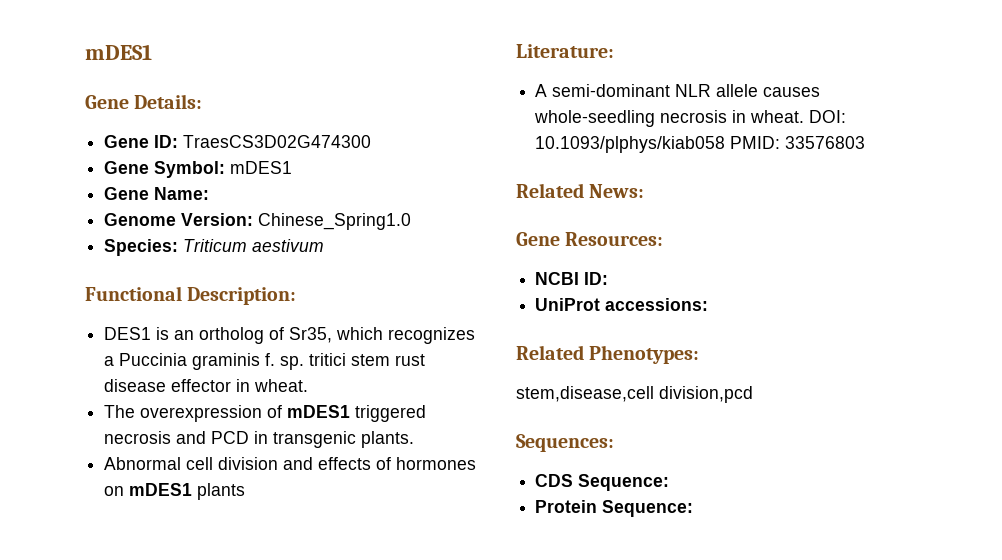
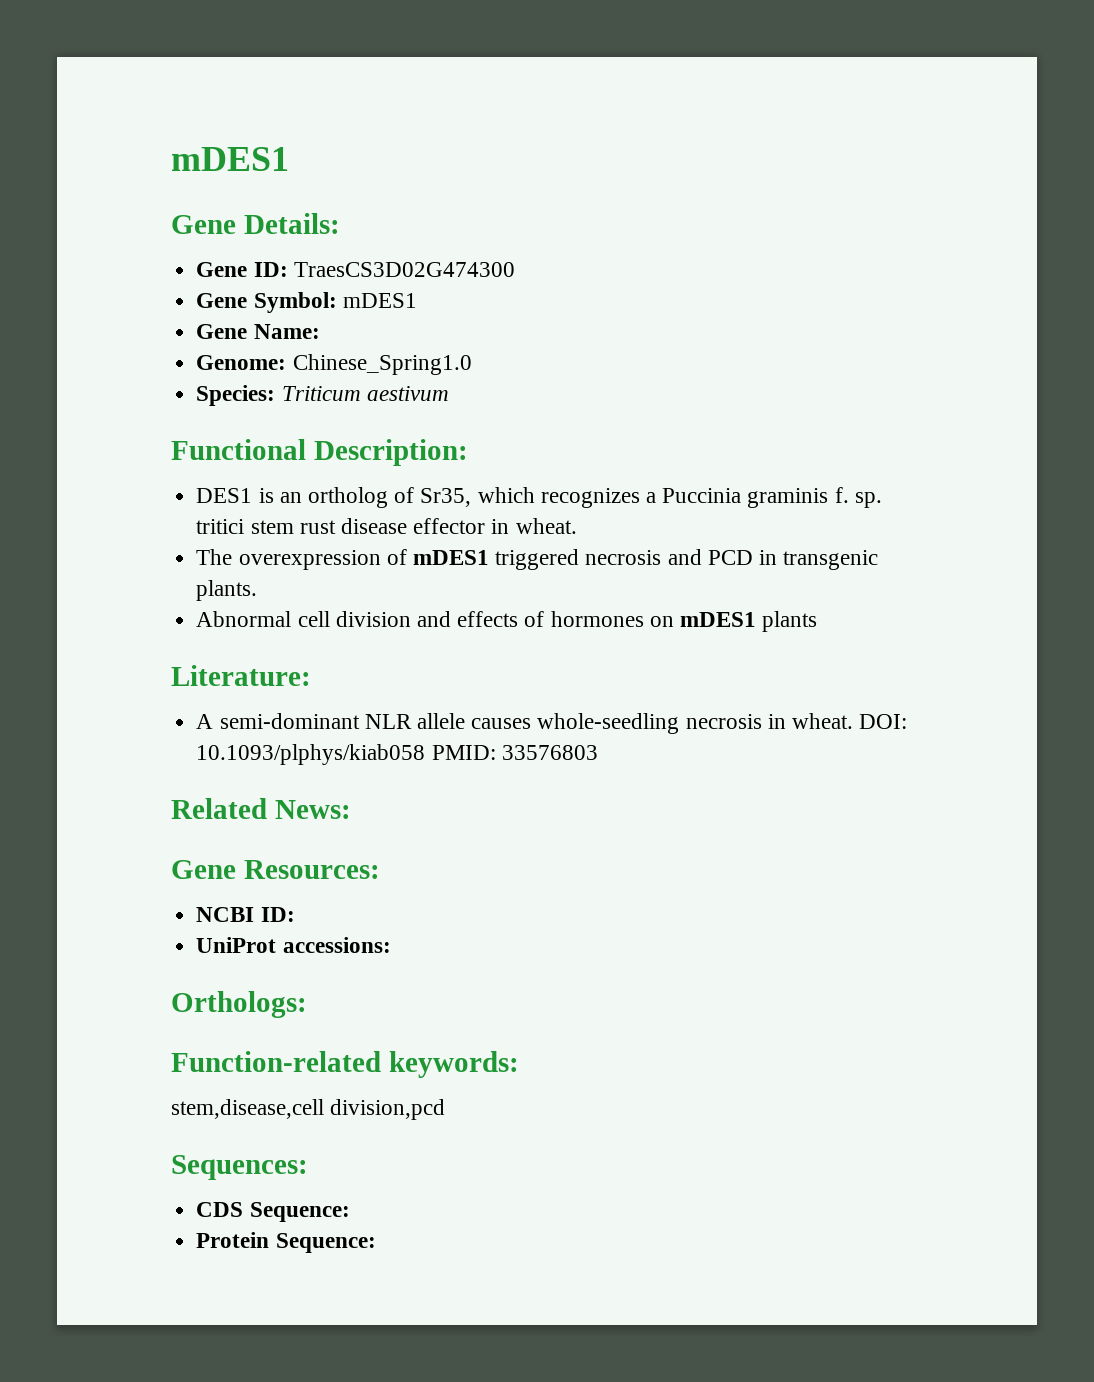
- Genome Version: Chinese_Spring1.0
+ Genome: Chinese_Spring1.0
- Related Phenotypes:
+ Orthologs:
+ Function-related keywords:

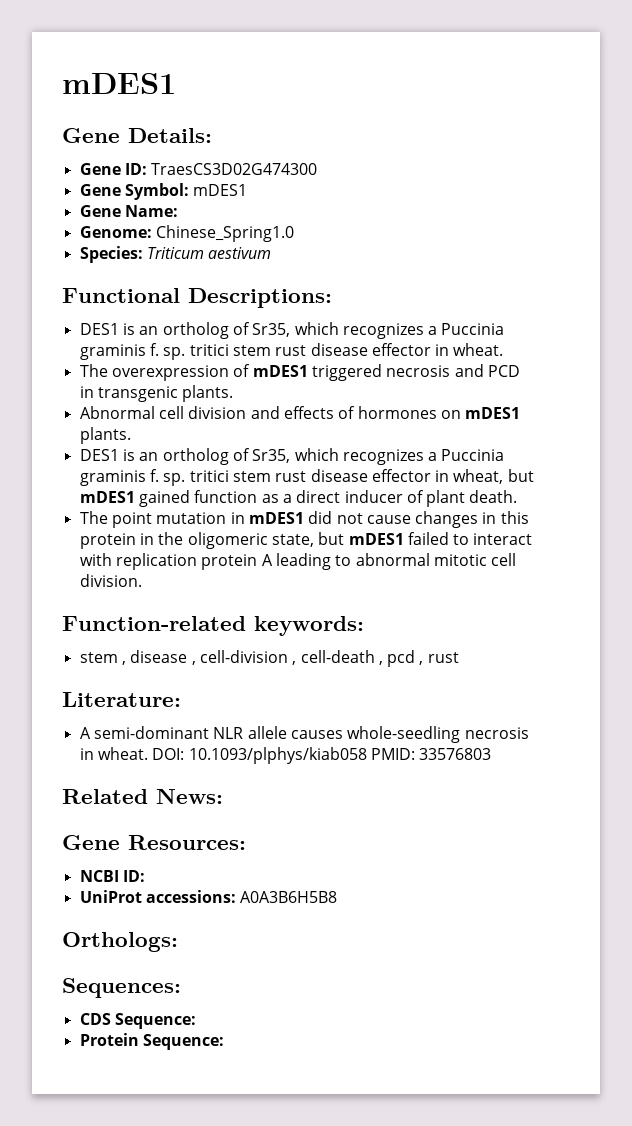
- Functional Description:
+ Functional Descriptions:
- Abnormal cell division and effects of hormones on mDES1 plants
+ Abnormal cell division and effects of hormones on mDES1 plants.
+ DES1 is an ortholog of Sr35, which recognizes a Puccinia graminis f. sp. tritici stem rust disease effector in wheat, but mDES1 gained function as a direct inducer of plant death.
+ The point mutation in mDES1 did not cause changes in this protein in the oligomeric state, but mDES1 failed to interact with replication protein A leading to abnormal mitotic cell division.
+ Function-related keywords:
+ stem , disease , cell-division , cell-death , pcd , rust
- UniProt accessions:
+ UniProt accessions: A0A3B6H5B8
- Function-related keywords:
- stem,disease,cell division,pcd

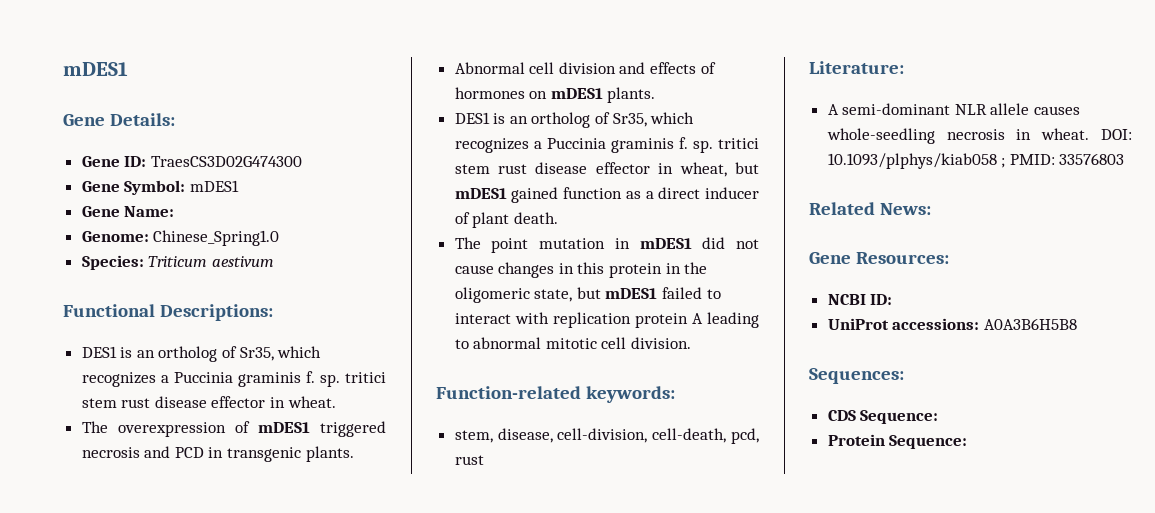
- stem , disease , cell-division , cell-death , pcd , rust
+ stem, disease, cell-division, cell-death, pcd, rust
- DOI: 10.1093/plphys/kiab058 PMID: 33576803
+ DOI: 10.1093/plphys/kiab058 ; PMID: 33576803
- Orthologs:

